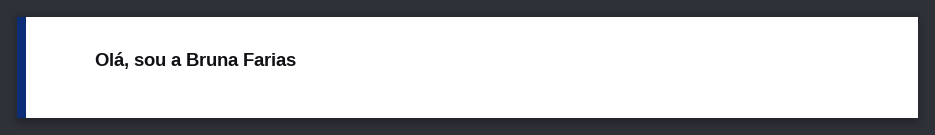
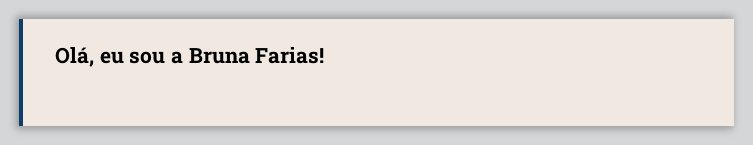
- Olá, sou a Bruna Farias
+ Olá, eu sou a Bruna Farias!

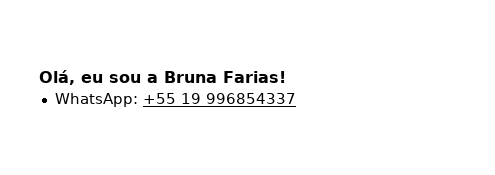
+ WhatsApp: +55 19 996854337

